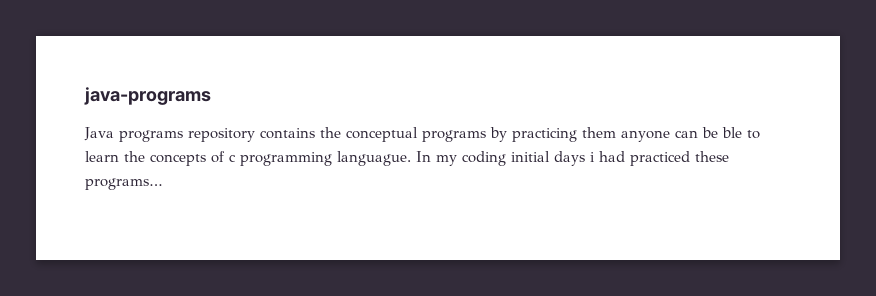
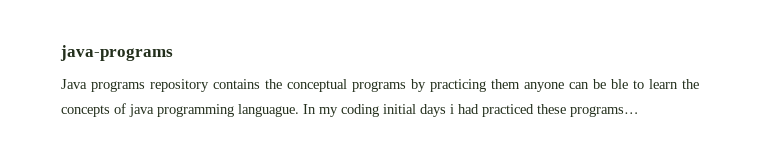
- Java programs repository contains the conceptual programs by practicing them anyone can be ble to learn the concepts of c programming languague.
+ Java programs repository contains the conceptual programs by practicing them anyone can be ble to learn the concepts of java programming languague.

